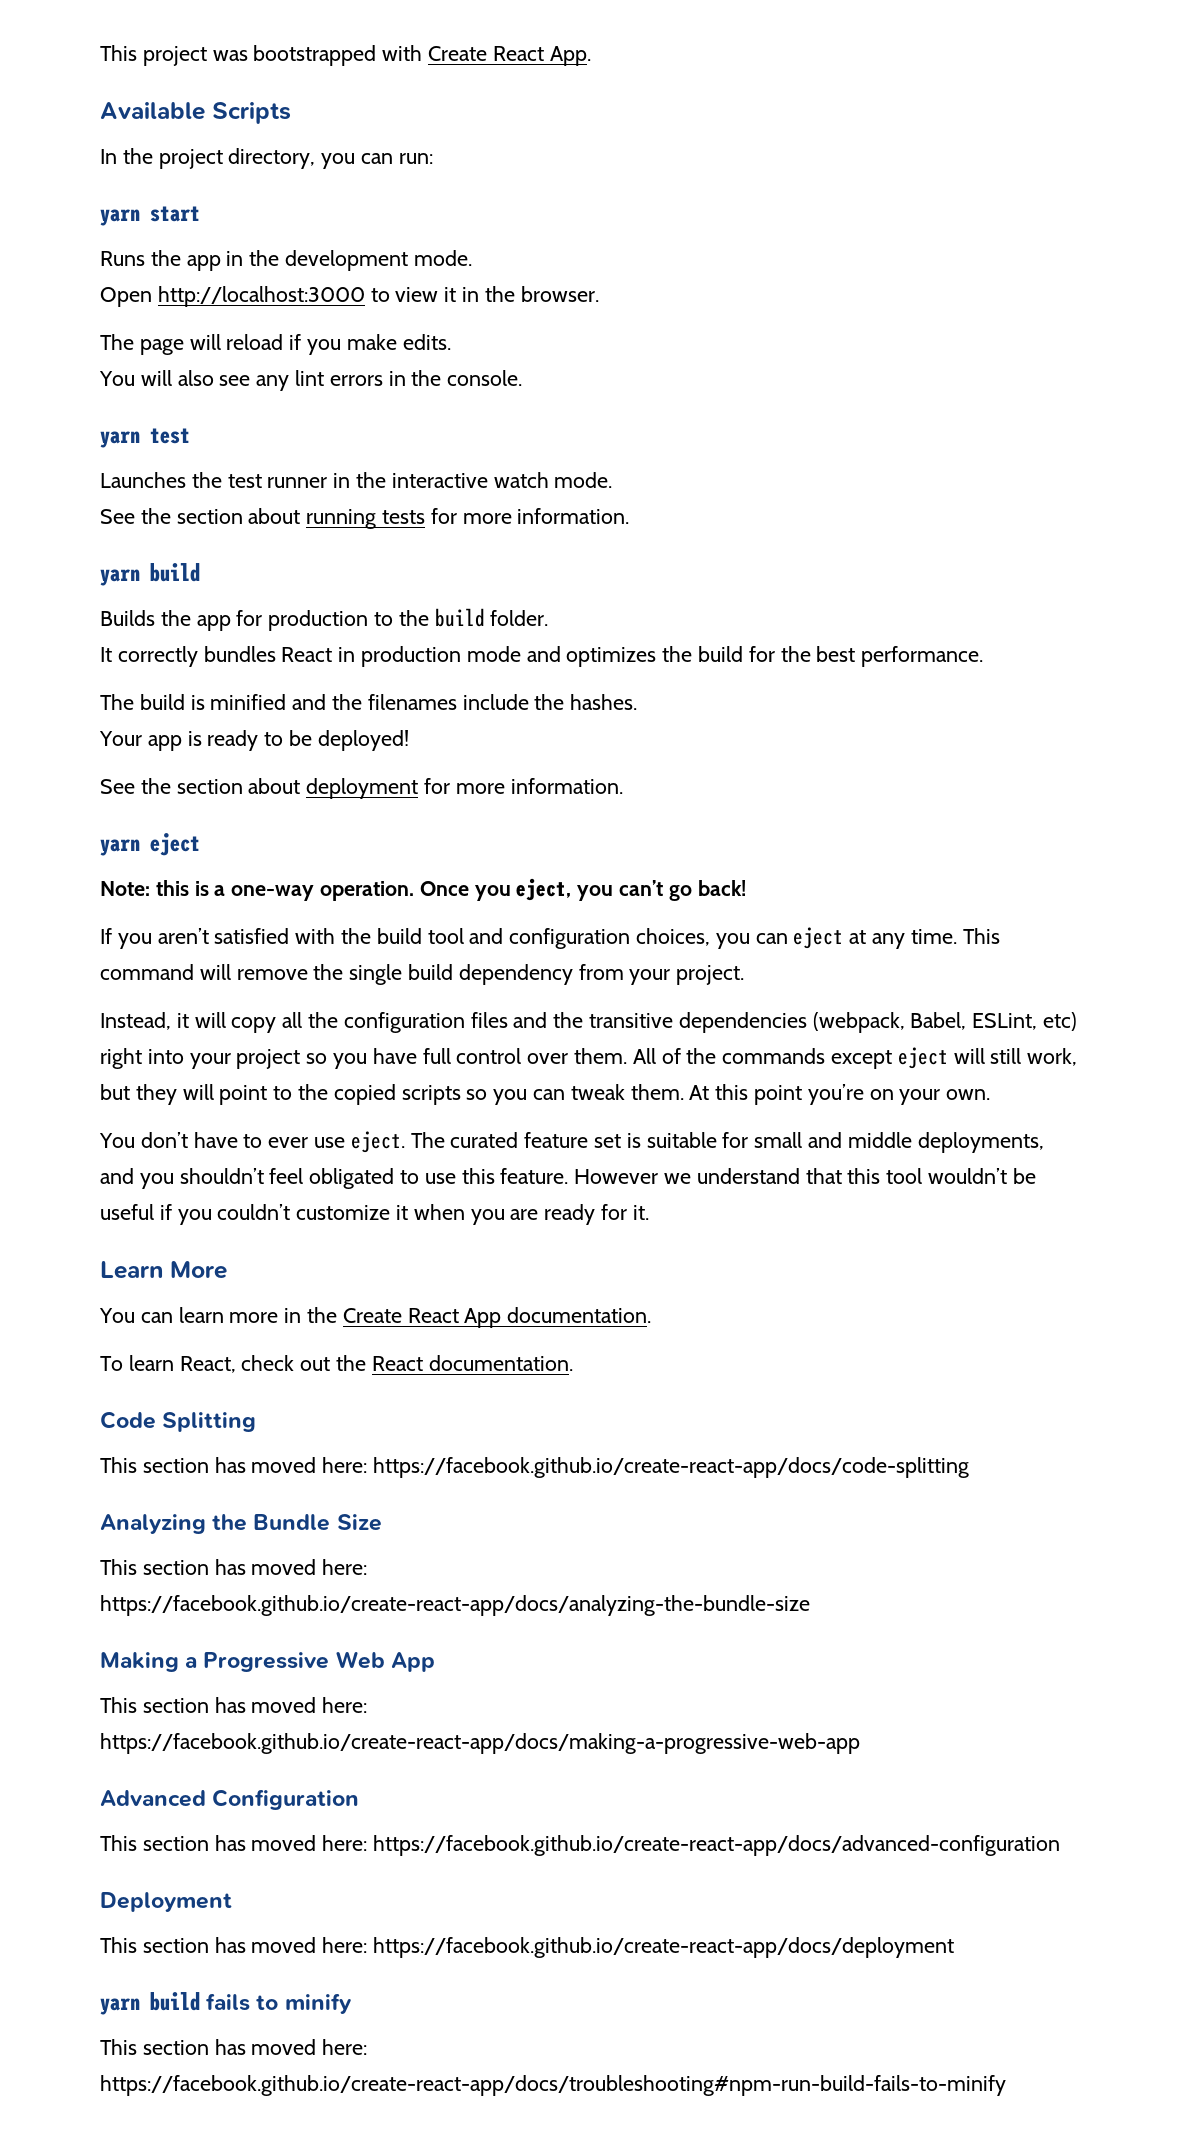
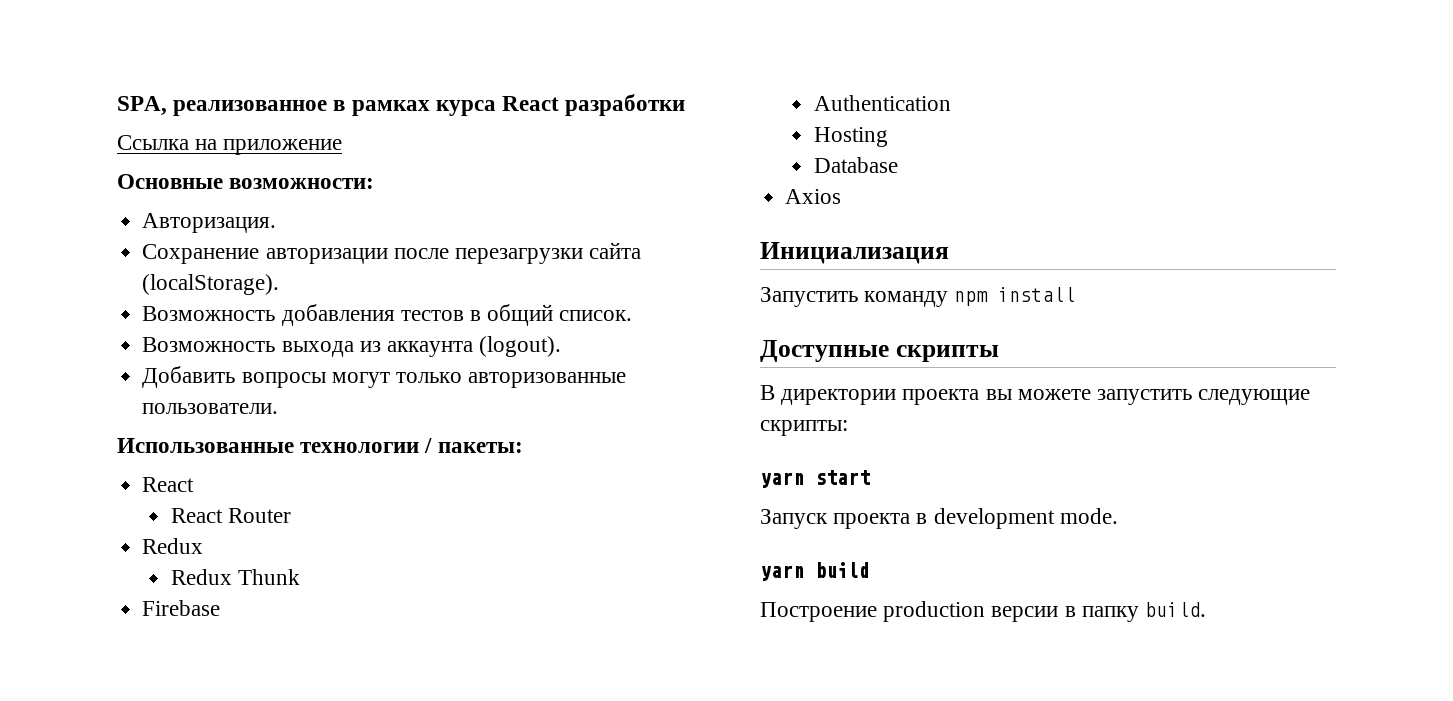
- This project was bootstrapped with Create React App.
- Available Scripts
- In the project directory, you can run:
+ SPA, реализованное в рамках курса React разработки
+ Ссылка на приложение
+ Основные возможности:
+ Авторизация.
+ Сохранение авторизации после перезагрузки сайта (localStorage).
+ Возможность добавления тестов в общий список.
+ Возможность выхода из аккаунта (logout).
+ Добавить вопросы могут только авторизованные пользователи.
+ Использованные технологии / пакеты:
+ React
+ React Router
+ Redux
+ Redux Thunk
+ Firebase
+ Authentication
+ Hosting
+ Database
+ Axios
+ Инициализация
+ Запустить команду npm install
+ Доступные скрипты
+ В директории проекта вы можете запустить следующие скрипты:
  yarn start
- Runs the app in the development mode.
- Open http://localhost:3000 to view it in the browser.
- The page will reload if you make edits.
- You will also see any lint errors in the console.
- yarn test
- Launches the test runner in the interactive watch mode.
- See the section about running tests for more information.
+ Запуск проекта в development mode.
  yarn build
- Builds the app for production to the build folder.
- It correctly bundles React in production mode and optimizes the build for the best performance.
- The build is minified and the filenames include the hashes.
- Your app is ready to be deployed!
- See the section about deployment for more information.
- yarn eject
- Note: this is a one-way operation. Once you eject, you can’t go back!
- If you aren’t satisfied with the build tool and configuration choices, you can eject at any time. This command will remove the single build dependency from your project.
- Instead, it will copy all the configuration files and the transitive dependencies (webpack, Babel, ESLint, etc) right into your project so you have full control over them. All of the commands except eject will still work, but they will point to the copied scripts so you can tweak them. At this point you’re on your own.
- You don’t have to ever use eject. The curated feature set is suitable for small and middle deployments, and you shouldn’t feel obligated to use this feature. However we understand that this tool wouldn’t be useful if you couldn’t customize it when you are ready for it.
- Learn More
- You can learn more in the Create React App documentation.
- To learn React, check out the React documentation.
- Code Splitting
- This section has moved here: https://facebook.github.io/create-react-app/docs/code-splitting
- Analyzing the Bundle Size
- This section has moved here: https://facebook.github.io/create-react-app/docs/analyzing-the-bundle-size
- Making a Progressive Web App
- This section has moved here: https://facebook.github.io/create-react-app/docs/making-a-progressive-web-app
- Advanced Configuration
- This section has moved here: https://facebook.github.io/create-react-app/docs/advanced-configuration
- Deployment
- This section has moved here: https://facebook.github.io/create-react-app/docs/deployment
- yarn build fails to minify
- This section has moved here: https://facebook.github.io/create-react-app/docs/troubleshooting#npm-run-build-fails-to-minify
+ Построение production версии в папку build.

